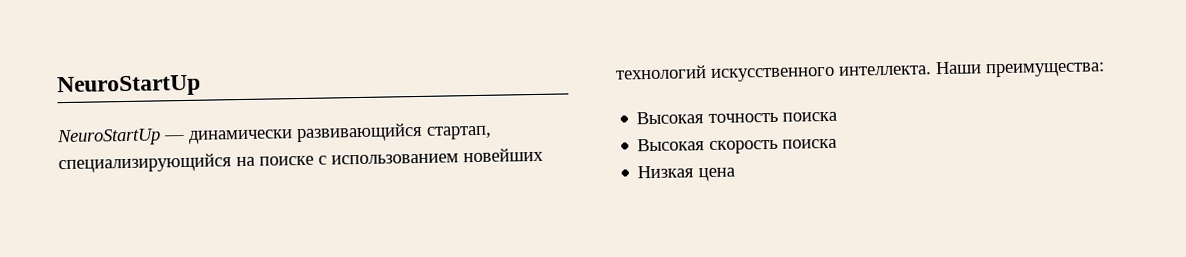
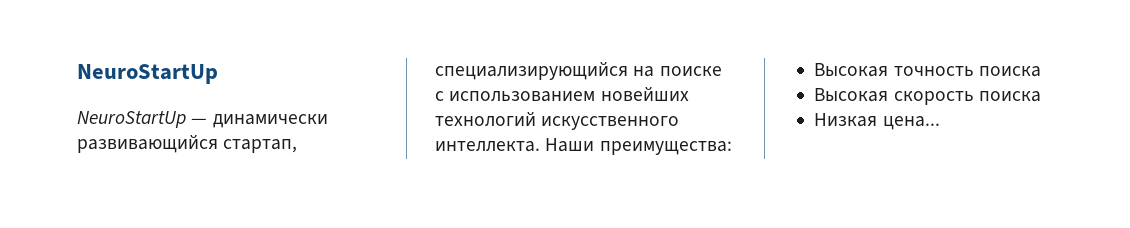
- Низкая цена
+ Низкая цена...

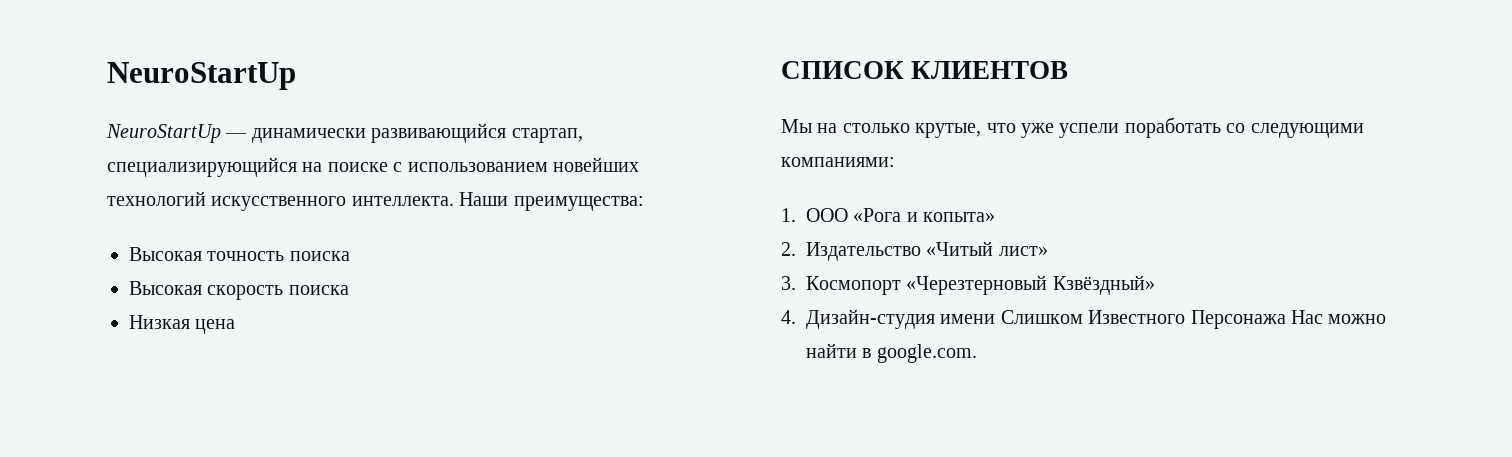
- Низкая цена...
+ Низкая цена
+ СПИСОК КЛИЕНТОВ
+ Мы на столько крутые, что уже успели поработать со следующими компаниями:
+ 1. ООО «Рога и копыта»
+ 2. Издательство «Читый лист»
+ 3. Космопорт «Черезтерновый Кзвёздный»
+ 4. Дизайн-студия имени Слишком Известного Персонажа Нас можно найти в google.com.

